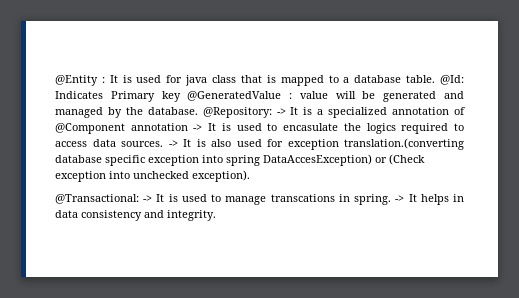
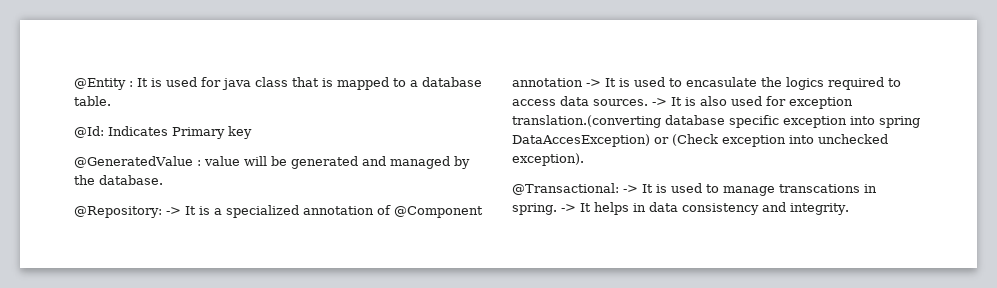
- @Entity : It is used for java class that is mapped to a database table. @Id: Indicates Primary key @GeneratedValue : value will be generated and managed by the database. @Repository: -> It is a specialized annotation of @Component annotation -> It is used to encasulate the logics required to access data sources.
+ @Entity : It is used for java class that is mapped to a database table.
+ @Id: Indicates Primary key
+ @GeneratedValue : value will be generated and managed by the database.
+ @Repository: -> It is a specialized annotation of @Component annotation -> It is used to encasulate the logics required to access data sources.

